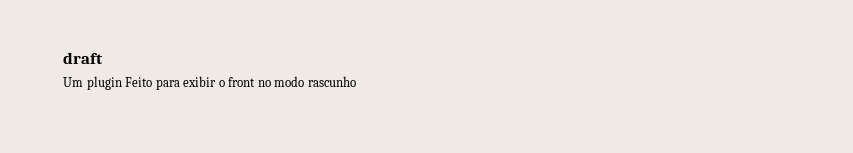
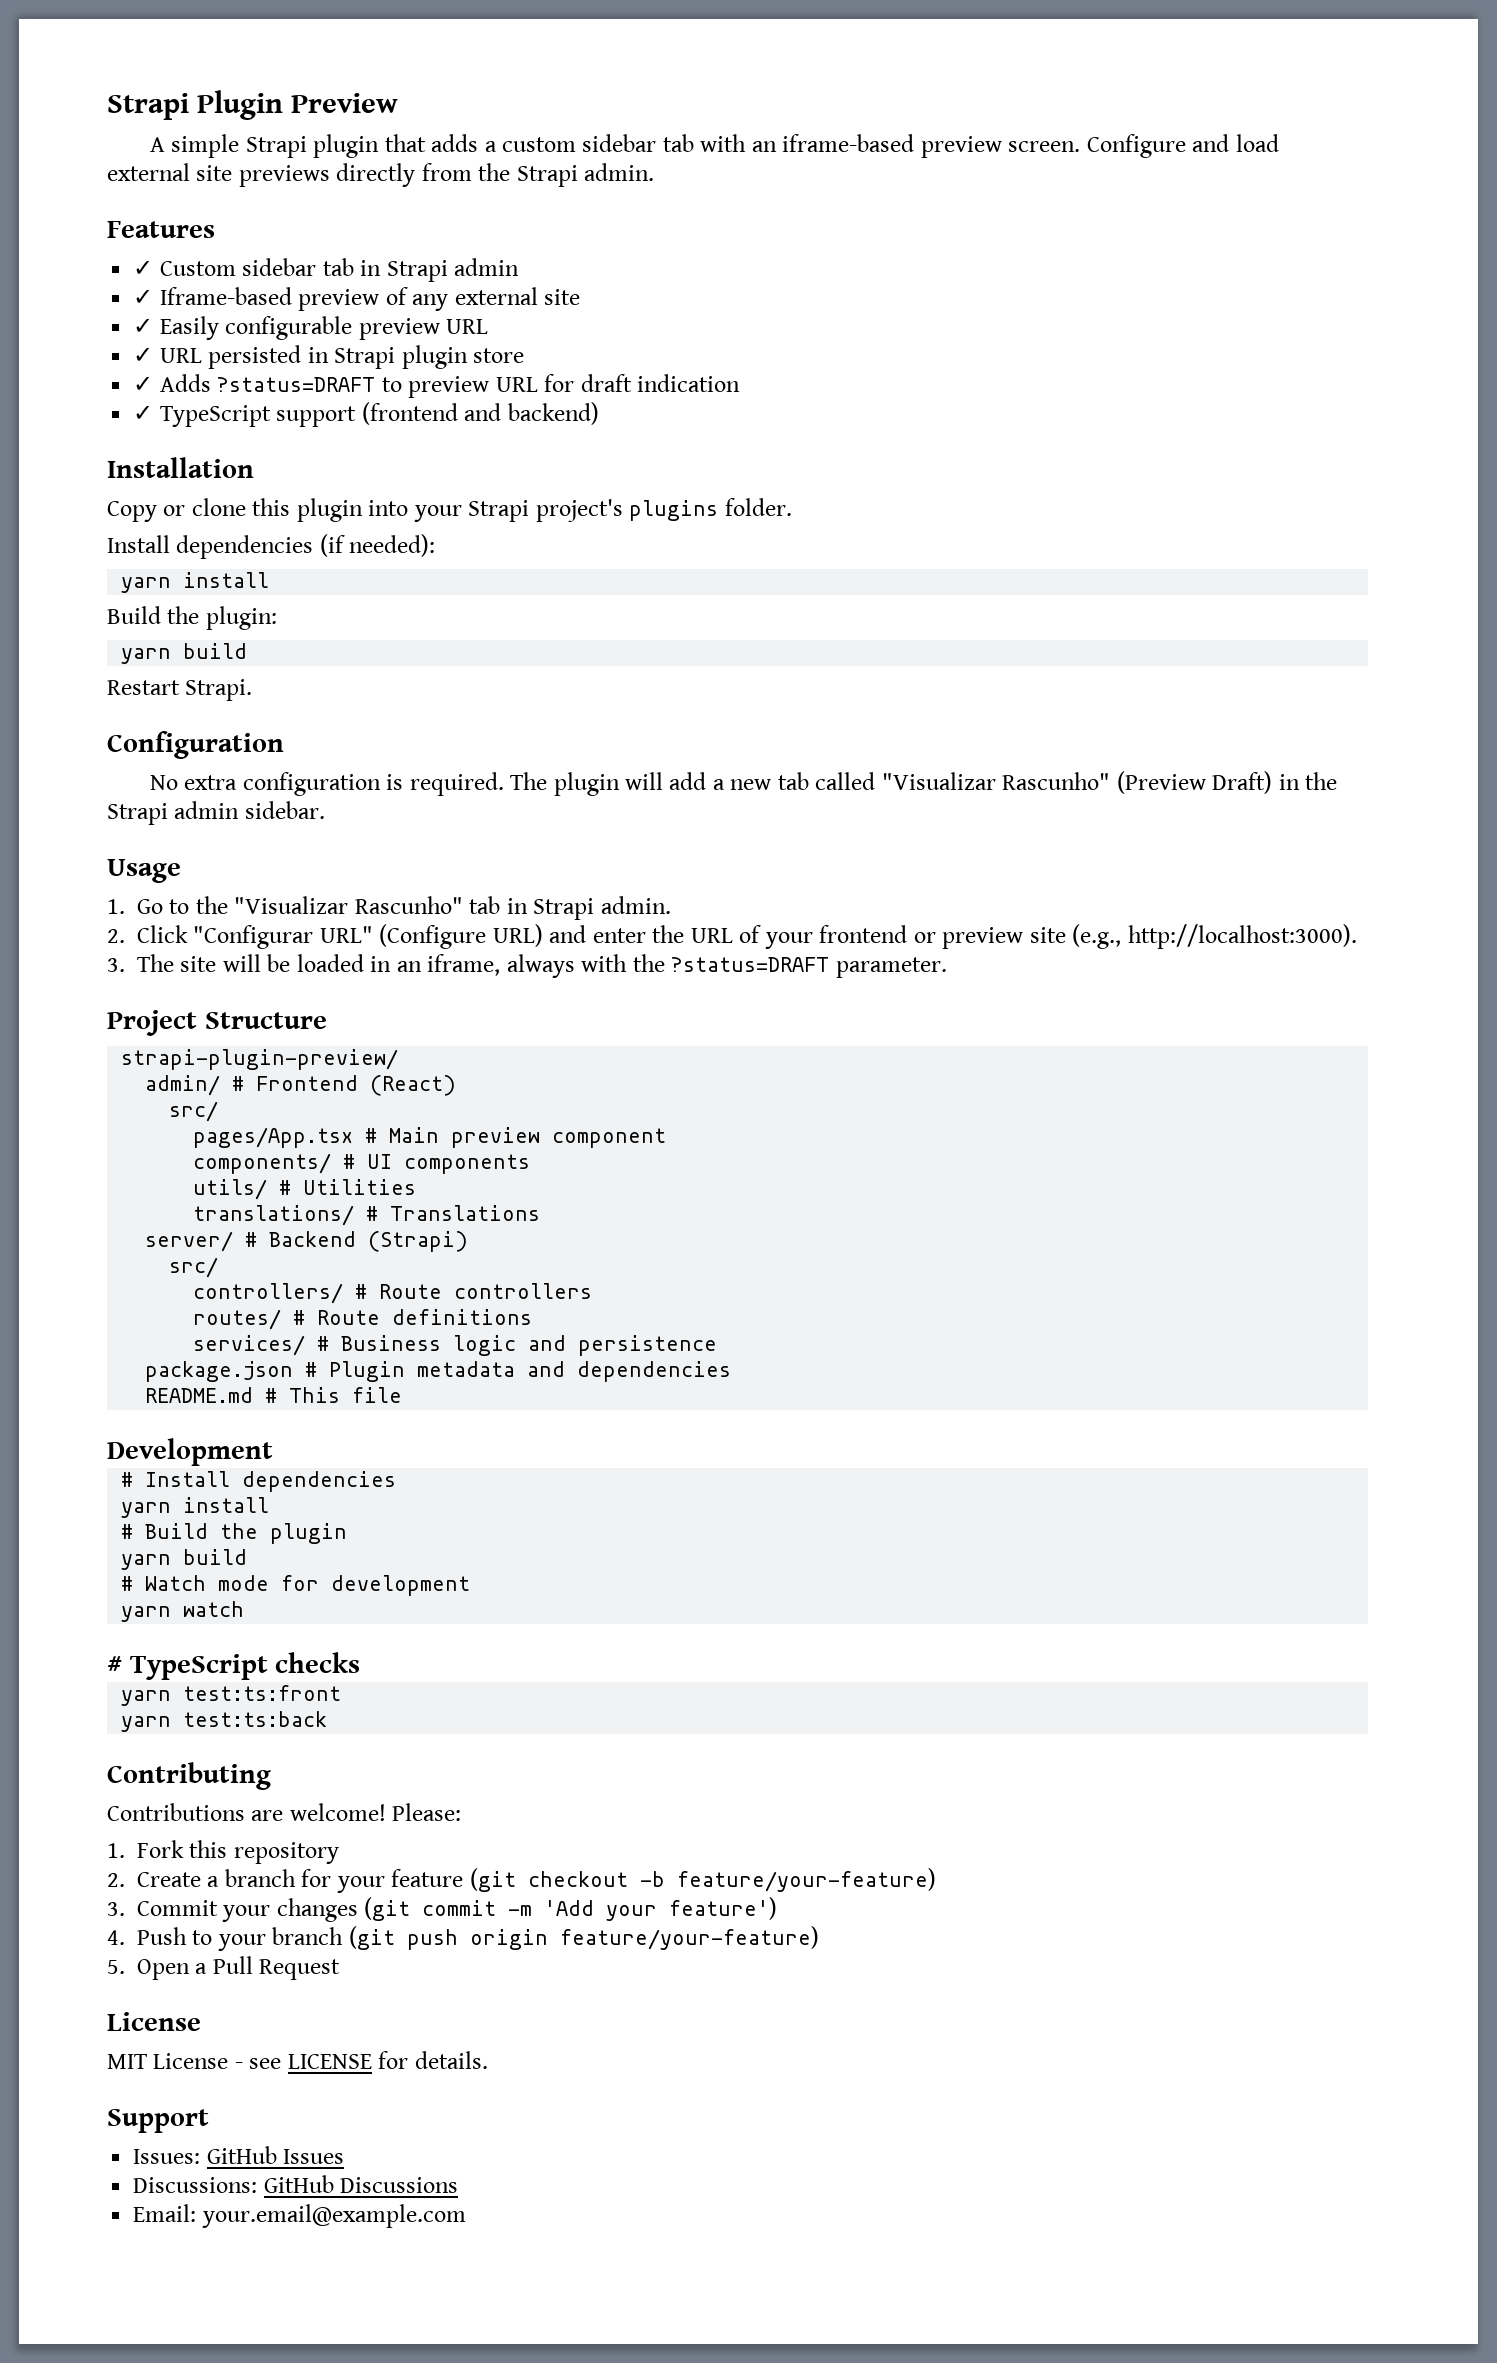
- draft
- Um plugin Feito para exibir o front no modo rascunho
+ Strapi Plugin Preview
+ A simple Strapi plugin that adds a custom sidebar tab with an iframe-based preview screen. Configure and load external site previews directly from the Strapi admin.
+ Features
+ ✓ Custom sidebar tab in Strapi admin
+ ✓ Iframe-based preview of any external site
+ ✓ Easily configurable preview URL
+ ✓ URL persisted in Strapi plugin store
+ ✓ Adds ?status=DRAFT to preview URL for draft indication
+ ✓ TypeScript support (frontend and backend)
+ Installation
+ Copy or clone this plugin into your Strapi project's plugins folder.
+ Install dependencies (if needed):
+ yarn install
+ Build the plugin:
+ yarn build
+ Restart Strapi.
+ Configuration
+ No extra configuration is required. The plugin will add a new tab called "Visualizar Rascunho" (Preview Draft) in the Strapi admin sidebar.
+ Usage
+ 1. Go to the "Visualizar Rascunho" tab in Strapi admin.
+ 2. Click "Configurar URL" (Configure URL) and enter the URL of your frontend or preview site (e.g., http://localhost:3000).
+ 3. The site will be loaded in an iframe, always with the ?status=DRAFT parameter.
+ Project Structure
+ strapi-plugin-preview/
+ admin/ # Frontend (React)
+ src/
+ pages/App.tsx # Main preview component
+ components/ # UI components
+ utils/ # Utilities
+ translations/ # Translations
+ server/ # Backend (Strapi)
+ src/
+ controllers/ # Route controllers
+ routes/ # Route definitions
+ services/ # Business logic and persistence
+ package.json # Plugin metadata and dependencies
+ README.md # This file
+ Development
+ # Install dependencies
+ yarn install
+ # Build the plugin
+ yarn build
+ # Watch mode for development
+ yarn watch
+ # TypeScript checks
+ yarn test:ts:front
+ yarn test:ts:back
+ Contributing
+ Contributions are welcome! Please:
+ 1. Fork this repository
+ 2. Create a branch for your feature (git checkout -b feature/your-feature)
+ 3. Commit your changes (git commit -m 'Add your feature')
+ 4. Push to your branch (git push origin feature/your-feature)
+ 5. Open a Pull Request
+ License
+ MIT License - see LICENSE for details.
+ Support
+ Issues: GitHub Issues
+ Discussions: GitHub Discussions
+ Email: your.email@example.com

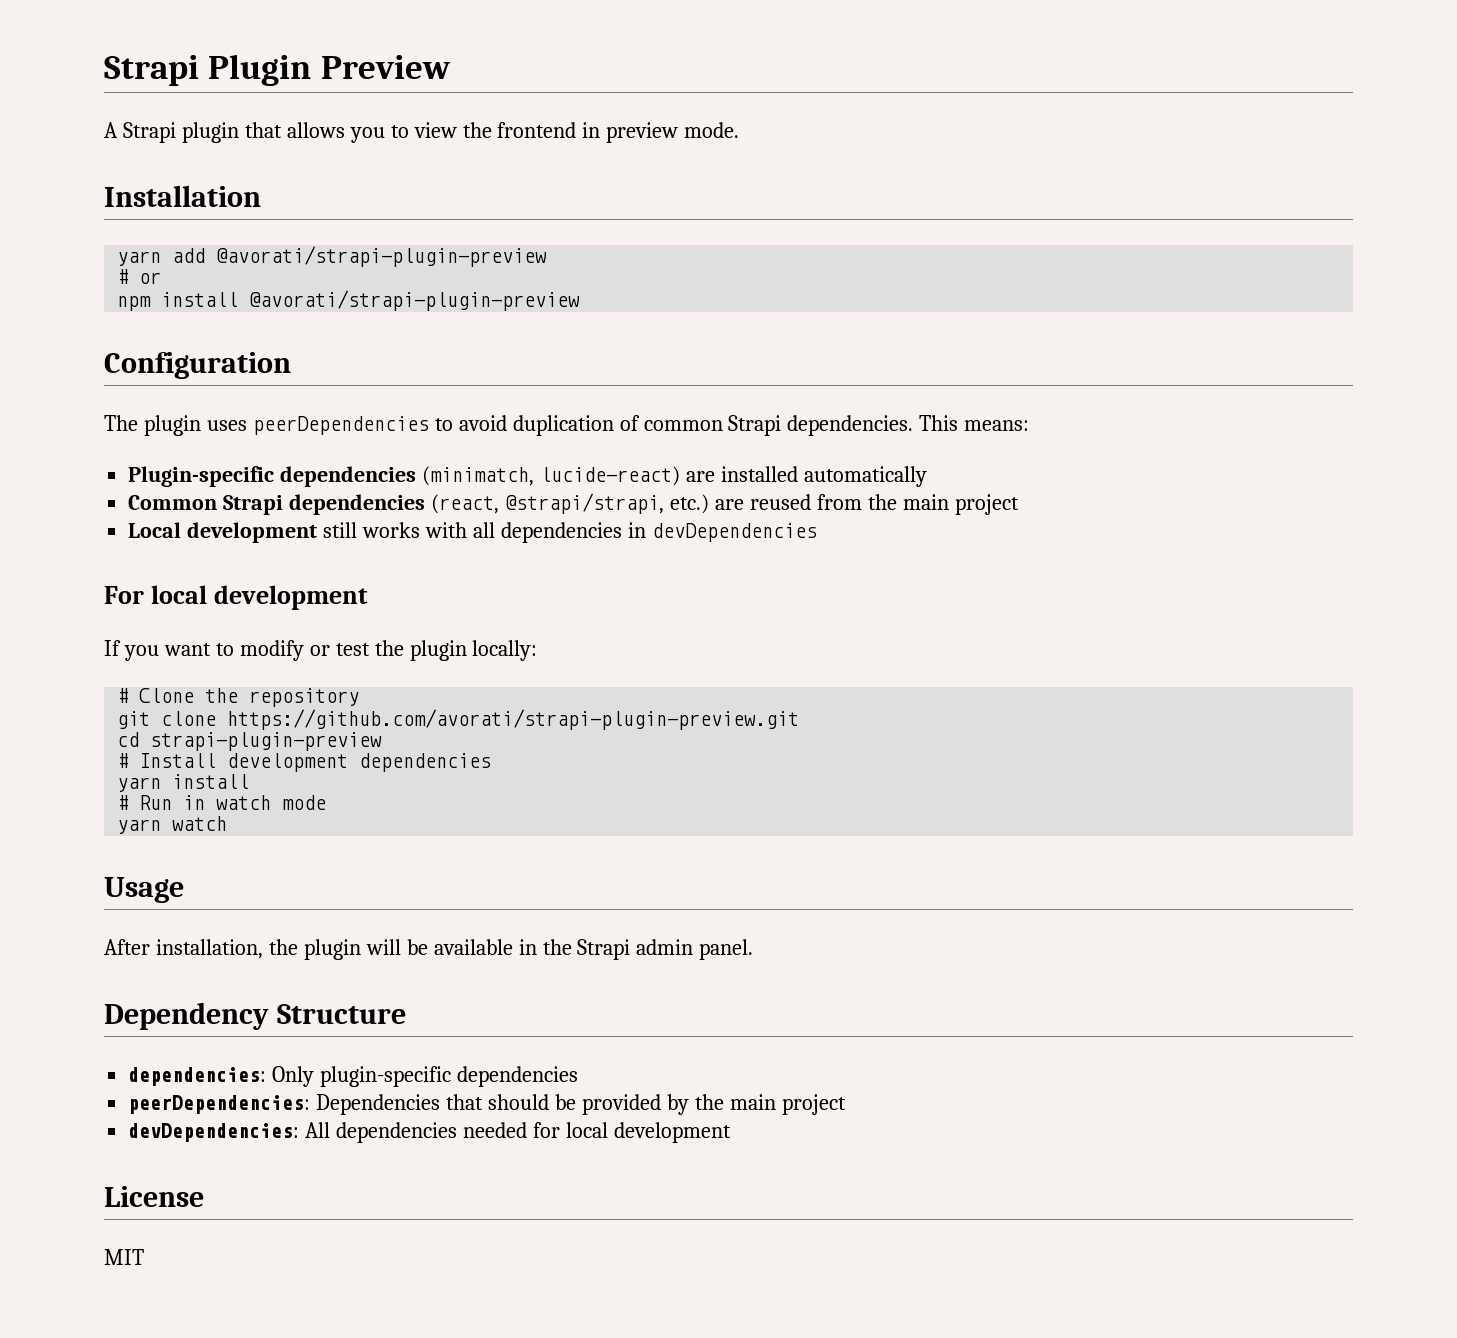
- A simple Strapi plugin that adds a custom sidebar tab with an iframe-based preview screen. Configure and load external site previews directly from the Strapi admin.
- Features
- ✓ Custom sidebar tab in Strapi admin
- ✓ Iframe-based preview of any external site
- ✓ Easily configurable preview URL
- ✓ URL persisted in Strapi plugin store
- ✓ Adds ?status=DRAFT to preview URL for draft indication
- ✓ TypeScript support (frontend and backend)
+ A Strapi plugin that allows you to view the frontend in preview mode.
  Installation
- Copy or clone this plugin into your Strapi project's plugins folder.
- Install dependencies (if needed):
- yarn install
- Build the plugin:
- yarn build
- Restart Strapi.
+ yarn add @avorati/strapi-plugin-preview
+ # or
+ npm install @avorati/strapi-plugin-preview
  Configuration
- No extra configuration is required. The plugin will add a new tab called "Visualizar Rascunho" (Preview Draft) in the Strapi admin sidebar.
- Usage
- 1. Go to the "Visualizar Rascunho" tab in Strapi admin.
- 2. Click "Configurar URL" (Configure URL) and enter the URL of your frontend or preview site (e.g., http://localhost:3000).
- 3. The site will be loaded in an iframe, always with the ?status=DRAFT parameter.
- Project Structure
- strapi-plugin-preview/
- admin/ # Frontend (React)
- src/
- pages/App.tsx # Main preview component
- components/ # UI components
- utils/ # Utilities
- translations/ # Translations
- server/ # Backend (Strapi)
- src/
- controllers/ # Route controllers
- routes/ # Route definitions
- services/ # Business logic and persistence
- package.json # Plugin metadata and dependencies
- README.md # This file
- Development
+ The plugin uses peerDependencies to avoid duplication of common Strapi dependencies. This means:
+ Plugin-specific dependencies (minimatch, lucide-react) are installed automatically
+ Common Strapi dependencies (react, @strapi/strapi, etc.) are reused from the main project
+ Local development still works with all dependencies in devDependencies
+ For local development
+ If you want to modify or test the plugin locally:
+ # Clone the repository
+ git clone https://github.com/avorati/strapi-plugin-preview.git
+ cd strapi-plugin-preview
- # Install dependencies
+ # Install development dependencies
- # Build the plugin
- yarn build
- # Watch mode for development
+ # Run in watch mode
- # TypeScript checks
- yarn test:ts:front
- yarn test:ts:back
- Contributing
- Contributions are welcome! Please:
- 1. Fork this repository
- 2. Create a branch for your feature (git checkout -b feature/your-feature)
- 3. Commit your changes (git commit -m 'Add your feature')
- 4. Push to your branch (git push origin feature/your-feature)
- 5. Open a Pull Request
+ Usage
+ After installation, the plugin will be available in the Strapi admin panel.
+ Dependency Structure
+ dependencies: Only plugin-specific dependencies
+ peerDependencies: Dependencies that should be provided by the main project
+ devDependencies: All dependencies needed for local development
  License
- MIT License - see LICENSE for details.
- Support
- Issues: GitHub Issues
- Discussions: GitHub Discussions
- Email: your.email@example.com
+ MIT

